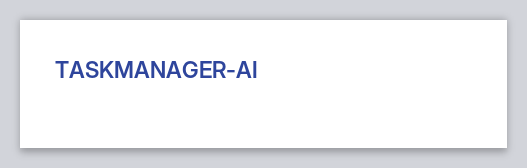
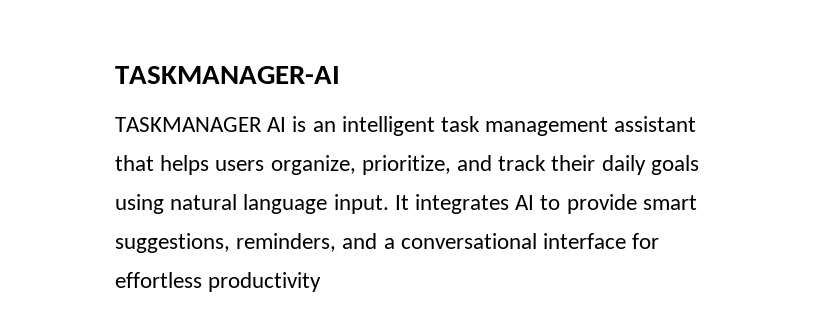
+ TASKMANAGER AI is an intelligent task management assistant that helps users organize, prioritize, and track their daily goals using natural language input. It integrates AI to provide smart suggestions, reminders, and a conversational interface for effortless productivity

